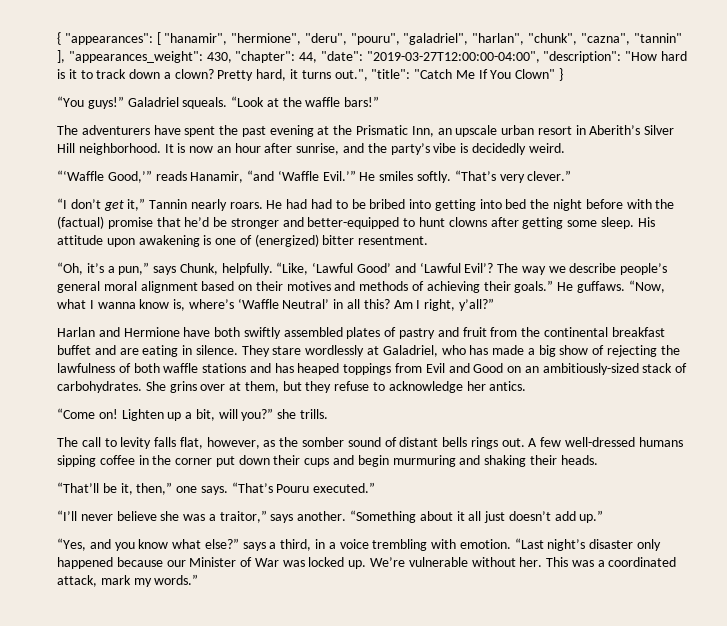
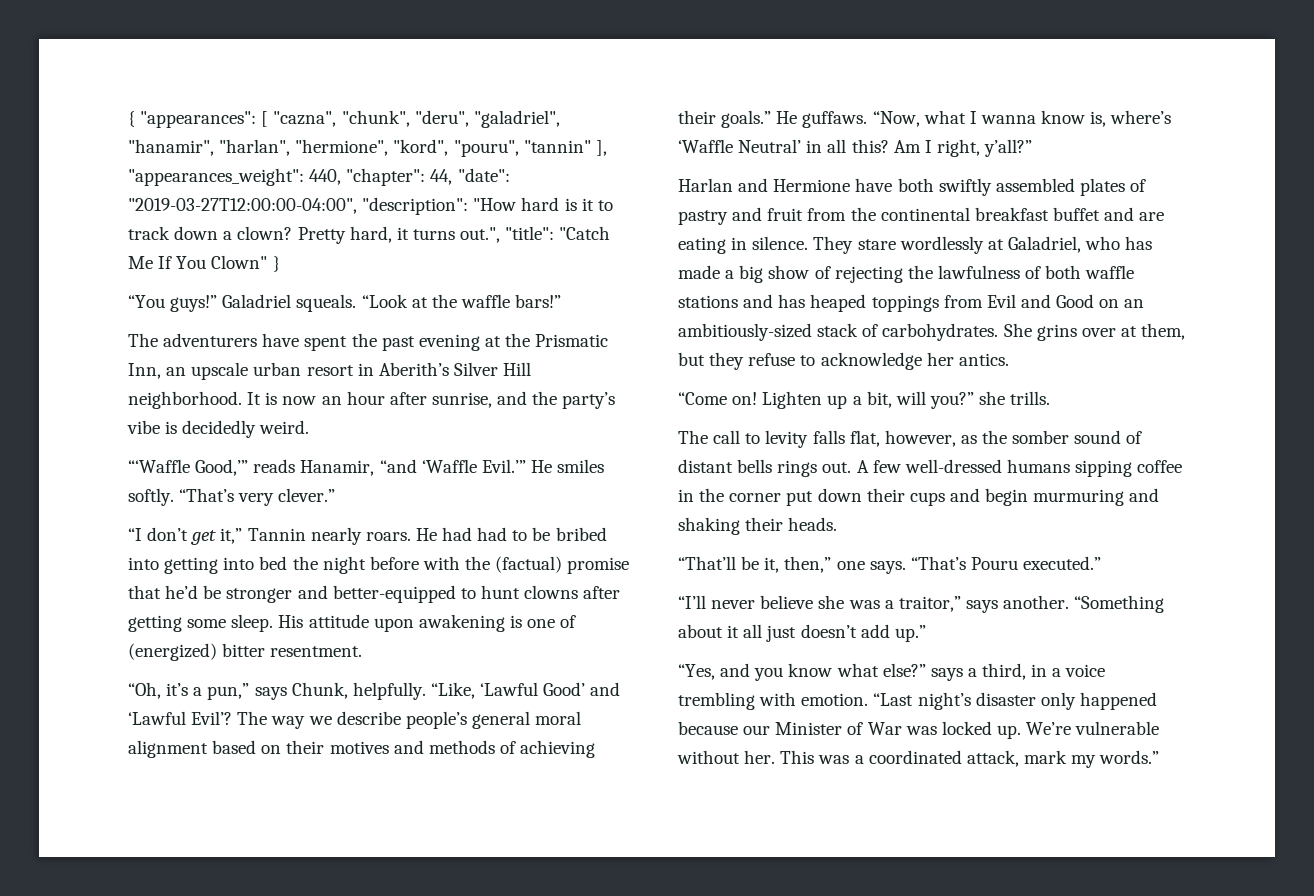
- { "appearances": [ "hanamir", "hermione", "deru", "pouru", "galadriel", "harlan", "chunk", "cazna", "tannin" ], "appearances_weight": 430, "chapter": 44, "date": "2019-03-27T12:00:00-04:00", "description": "How hard is it to track down a clown?
+ { "appearances": [ "cazna", "chunk", "deru", "galadriel", "hanamir", "harlan", "hermione", "kord", "pouru", "tannin" ], "appearances_weight": 440, "chapter": 44, "date": "2019-03-27T12:00:00-04:00", "description": "How hard is it to track down a clown?

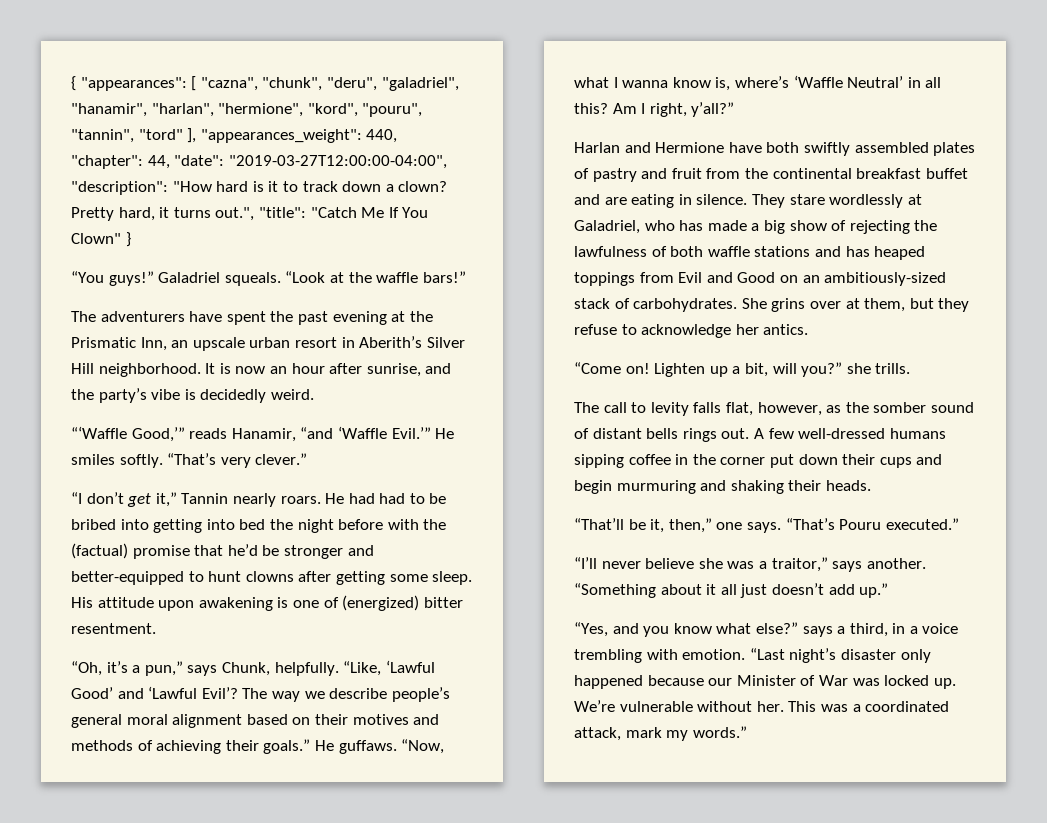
- { "appearances": [ "cazna", "chunk", "deru", "galadriel", "hanamir", "harlan", "hermione", "kord", "pouru", "tannin" ], "appearances_weight": 440, "chapter": 44, "date": "2019-03-27T12:00:00-04:00", "description": "How hard is it to track down a clown?
+ { "appearances": [ "cazna", "chunk", "deru", "galadriel", "hanamir", "harlan", "hermione", "kord", "pouru", "tannin", "tord" ], "appearances_weight": 440, "chapter": 44, "date": "2019-03-27T12:00:00-04:00", "description": "How hard is it to track down a clown?

